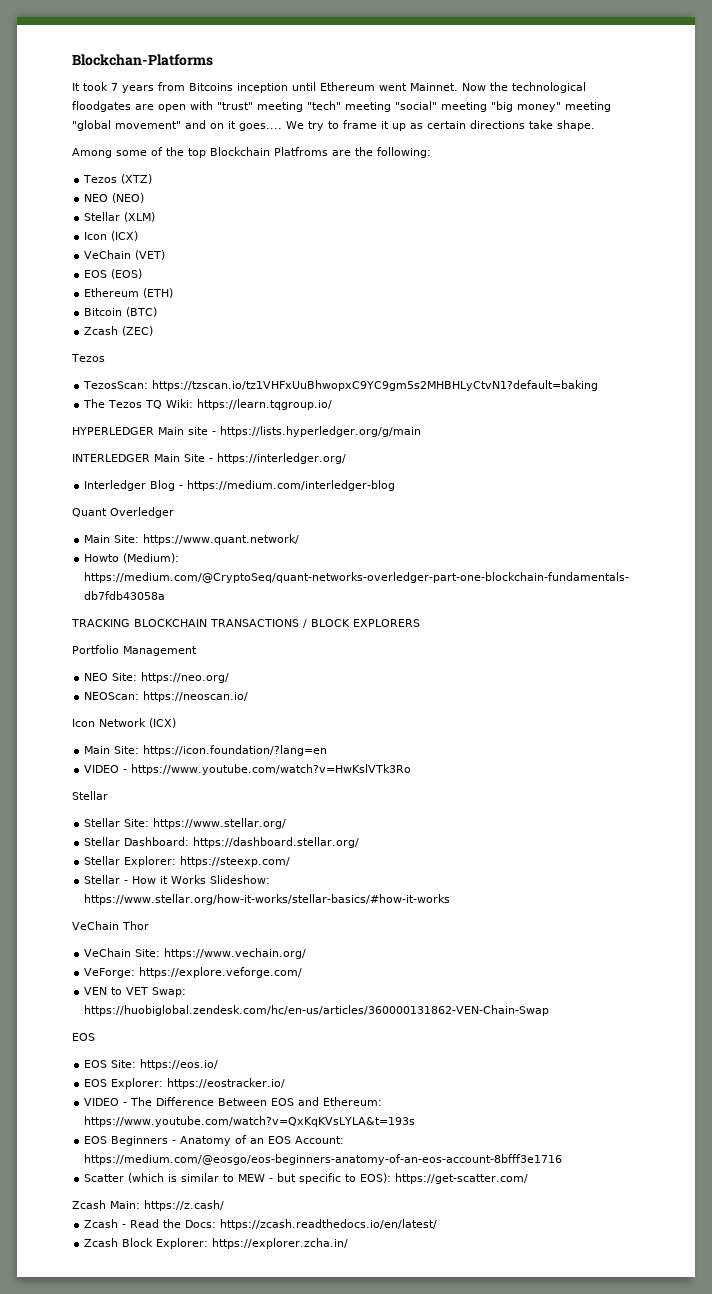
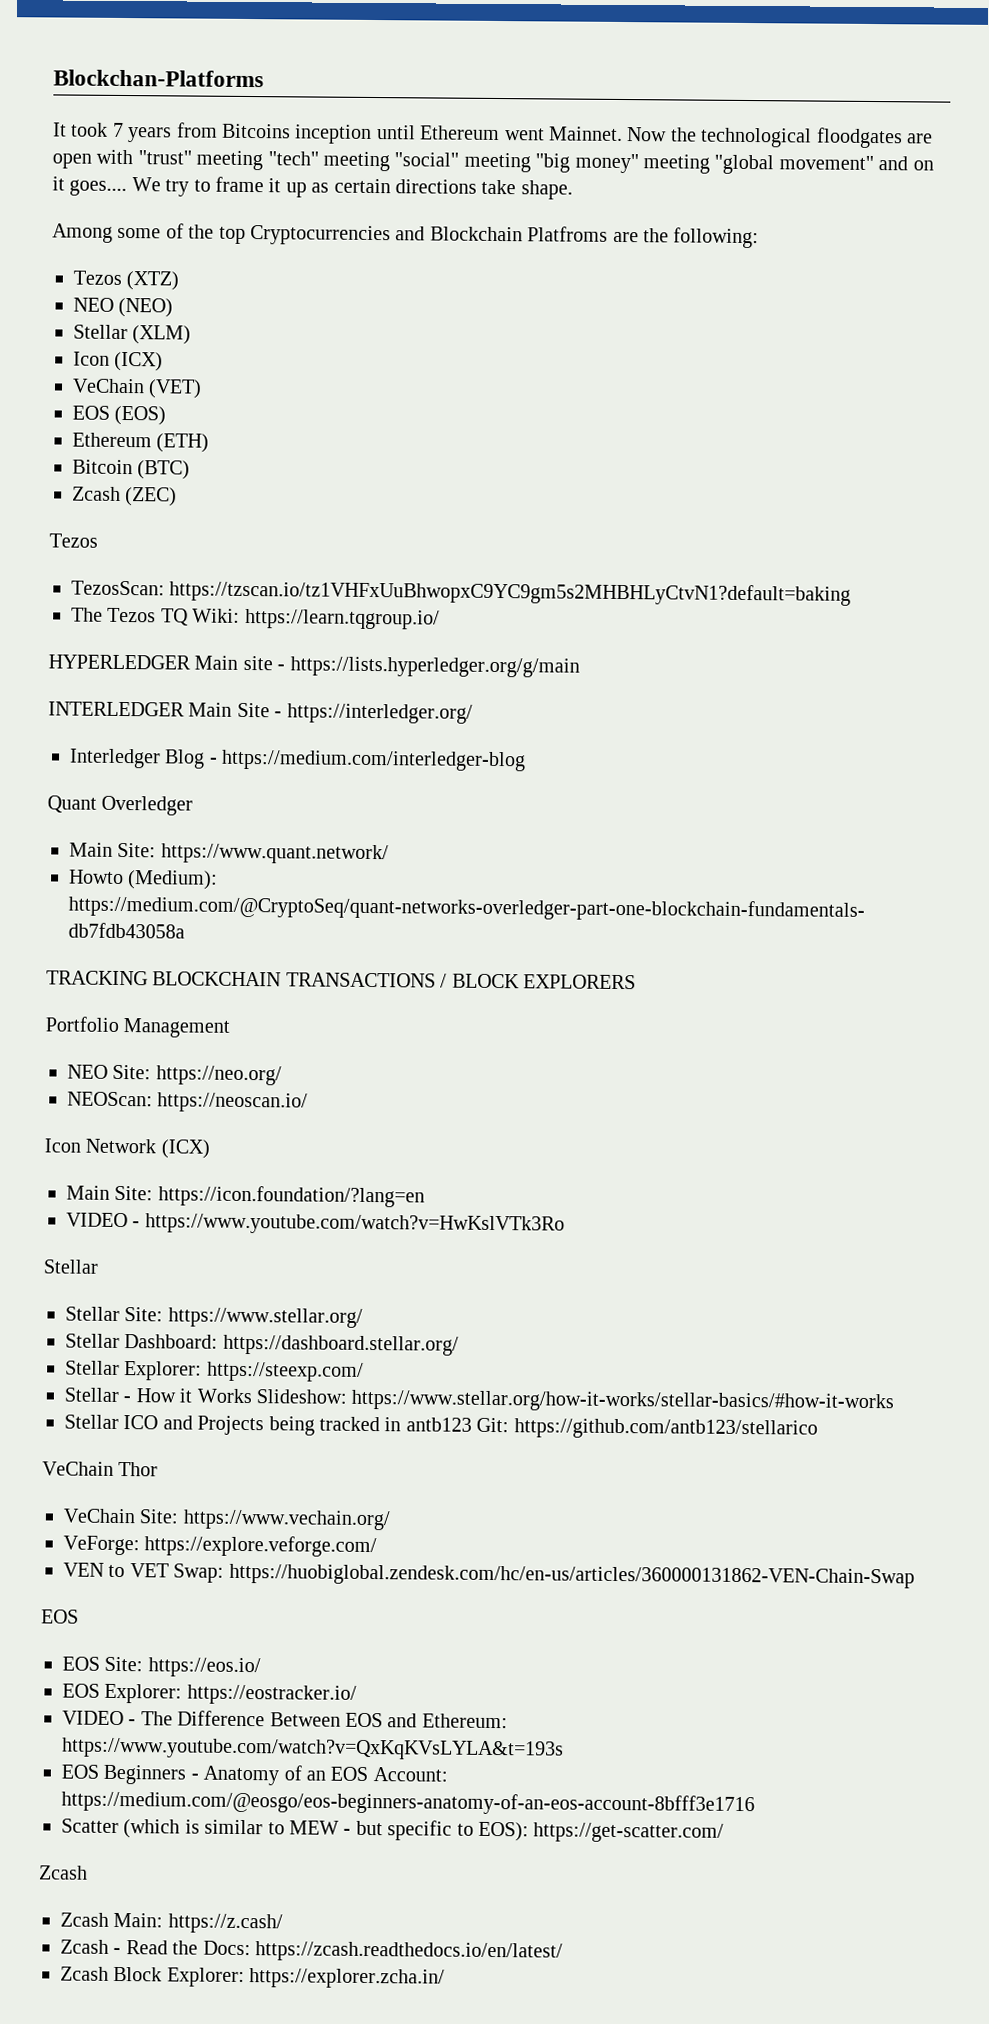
- Among some of the top Blockchain Platfroms are the following:
+ Among some of the top Cryptocurrencies and Blockchain Platfroms are the following:
+ Stellar ICO and Projects being tracked in antb123 Git: https://github.com/antb123/stellarico
  Scatter (which is similar to MEW - but specific to EOS): https://get-scatter.com/
+ Zcash

